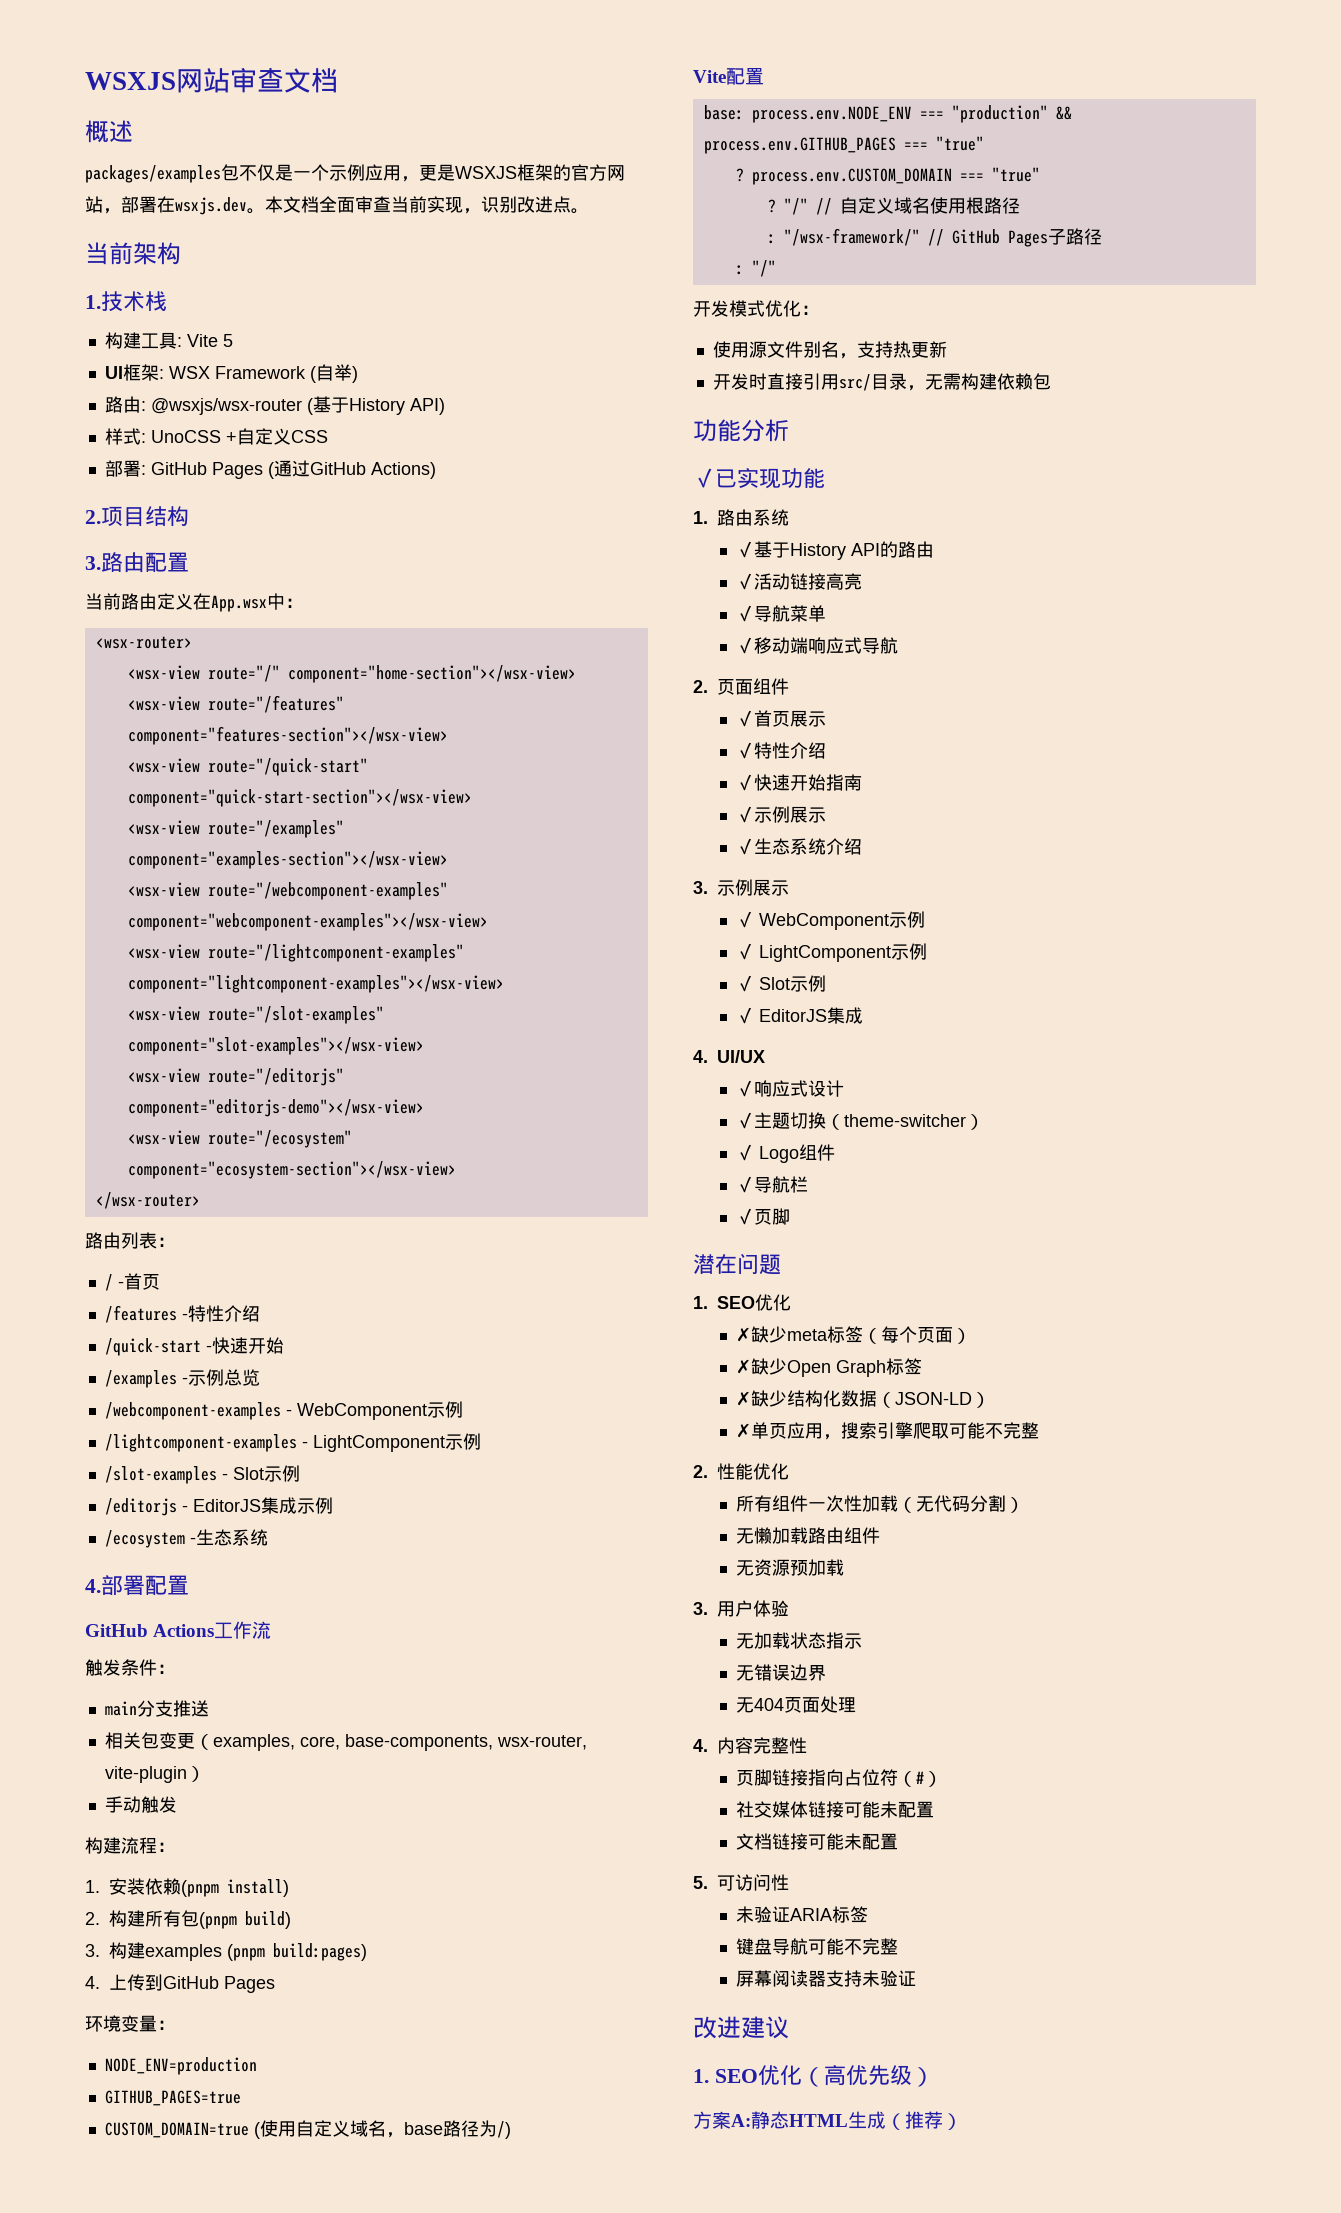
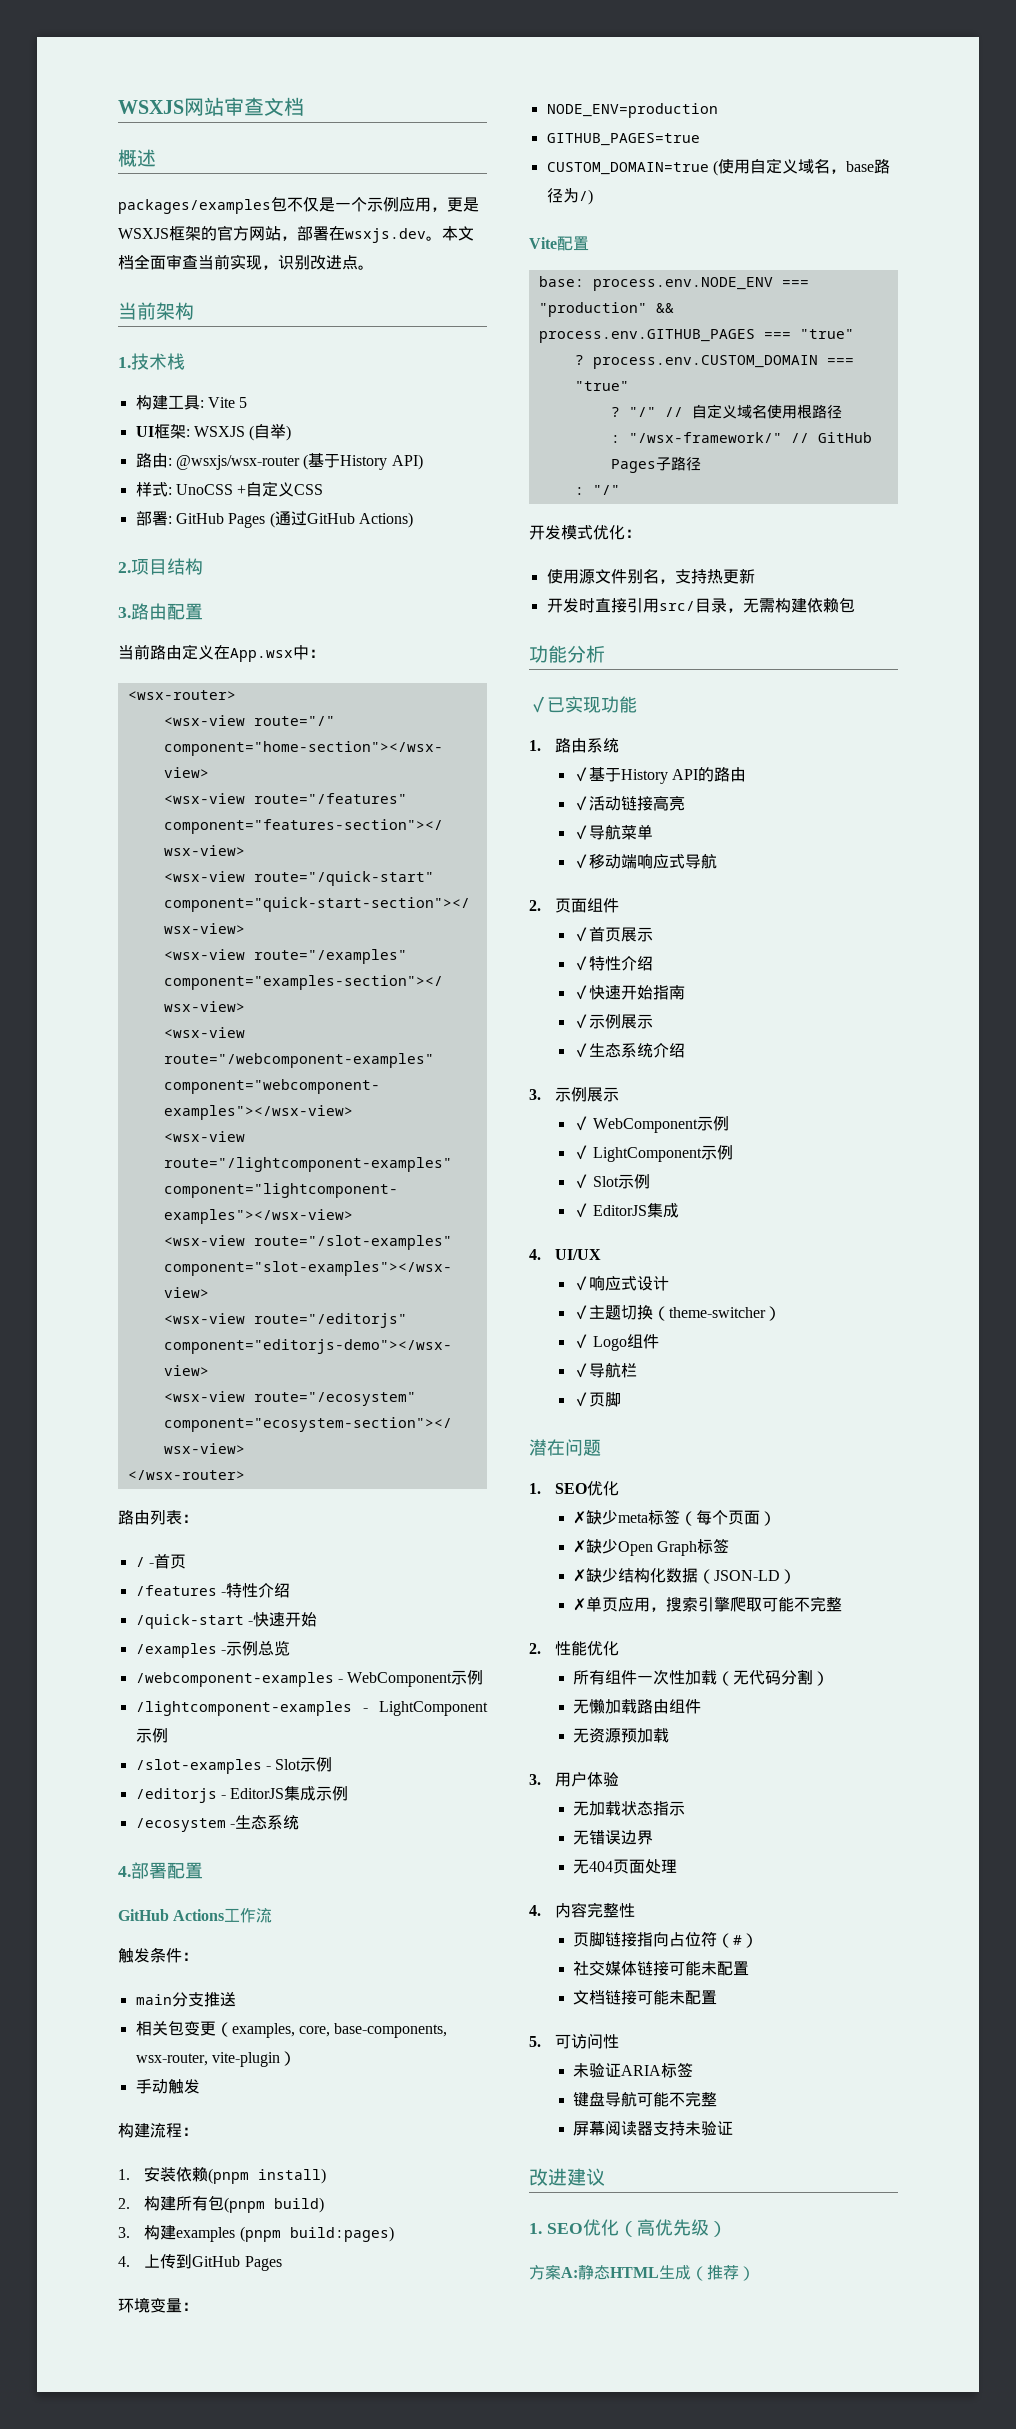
- UI框架: WSX Framework (自举)
+ UI框架: WSXJS (自举)

